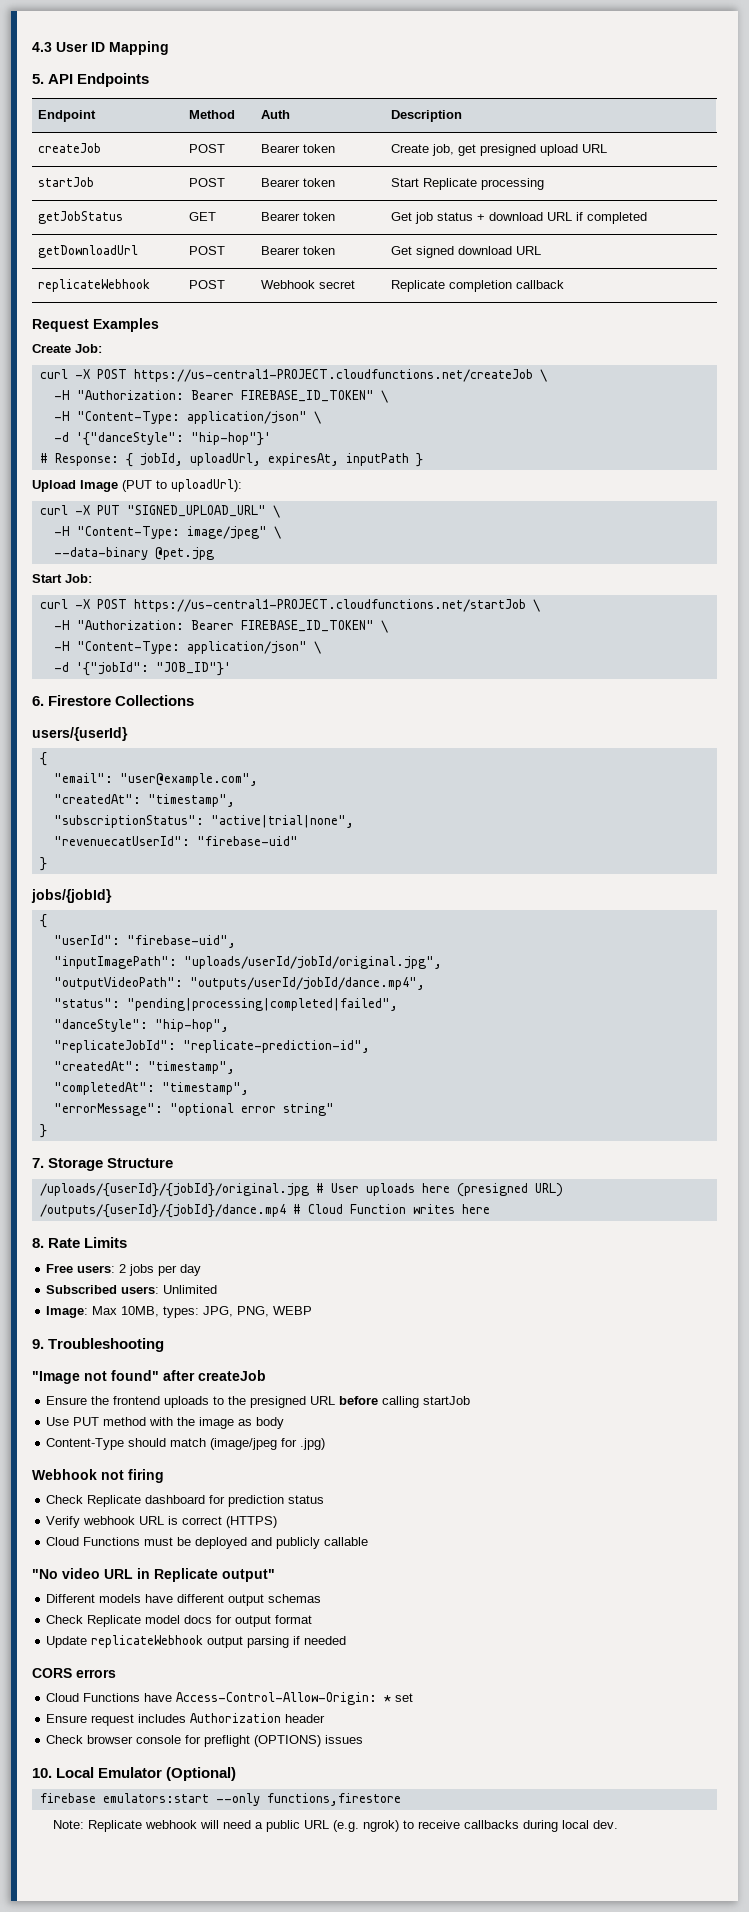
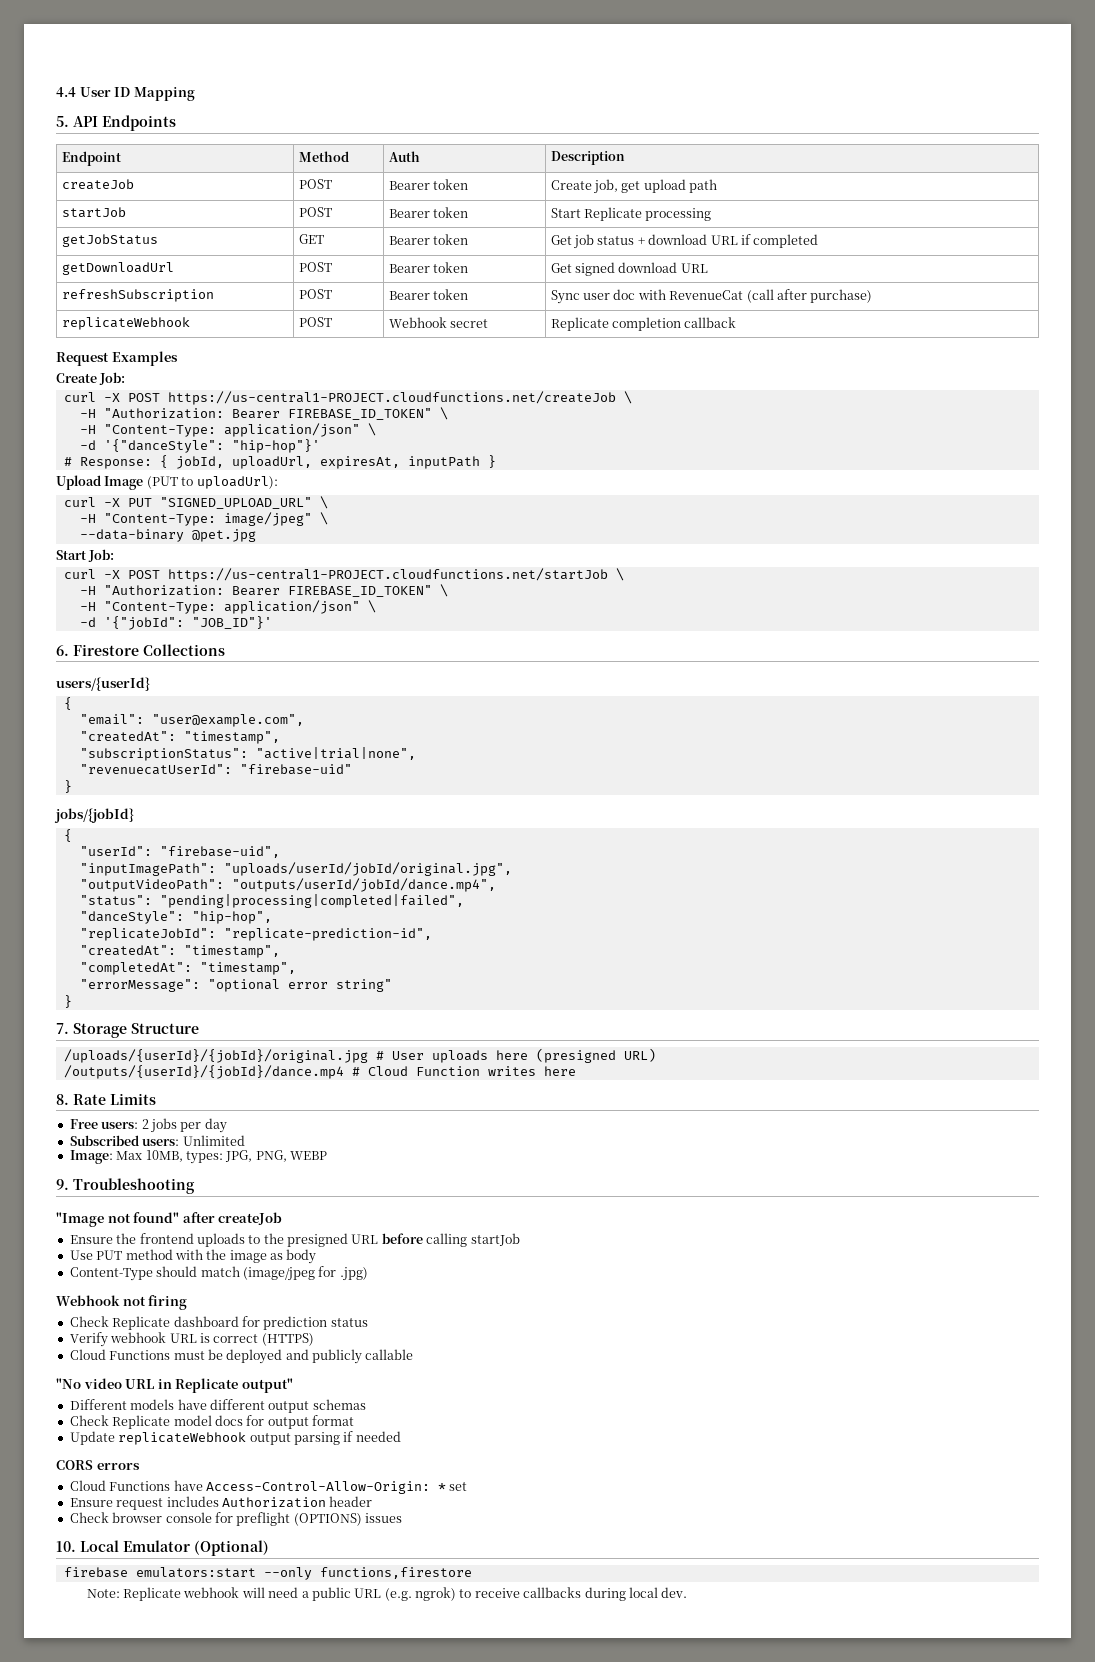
- 4.3 User ID Mapping
+ 4.4 User ID Mapping
- createJob | POST | Bearer token | Create job, get presigned upload URL
+ createJob | POST | Bearer token | Create job, get upload path
+ refreshSubscription | POST | Bearer token | Sync user doc with RevenueCat (call after purchase)

